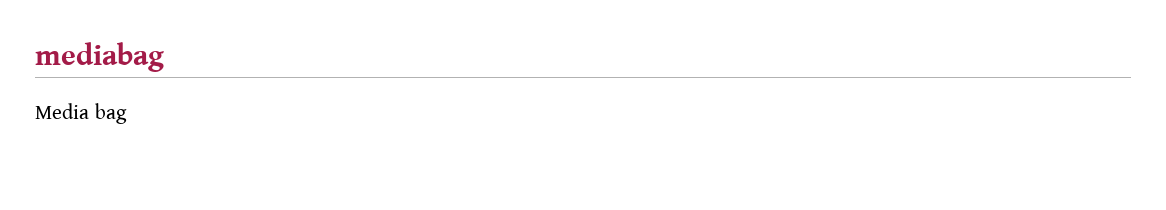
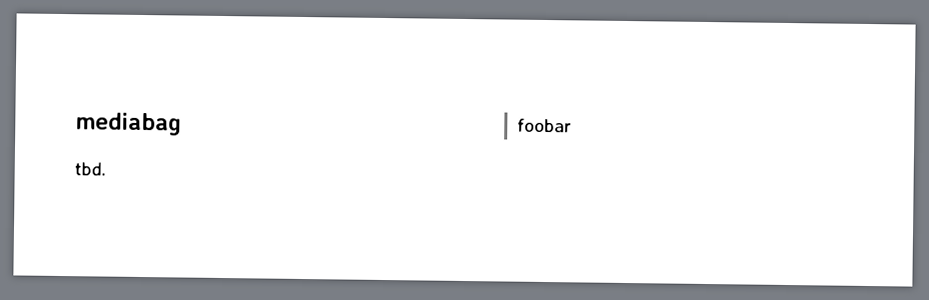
- Media bag
+ tbd.
+ foobar

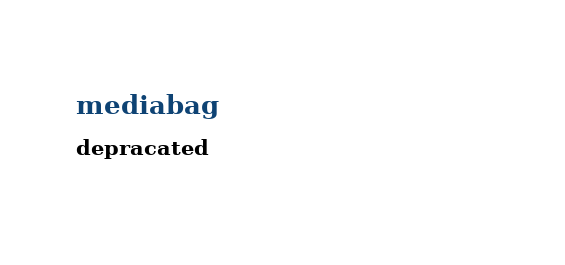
- tbd.
- foobar
+ depracated

